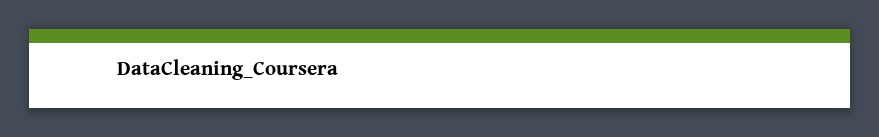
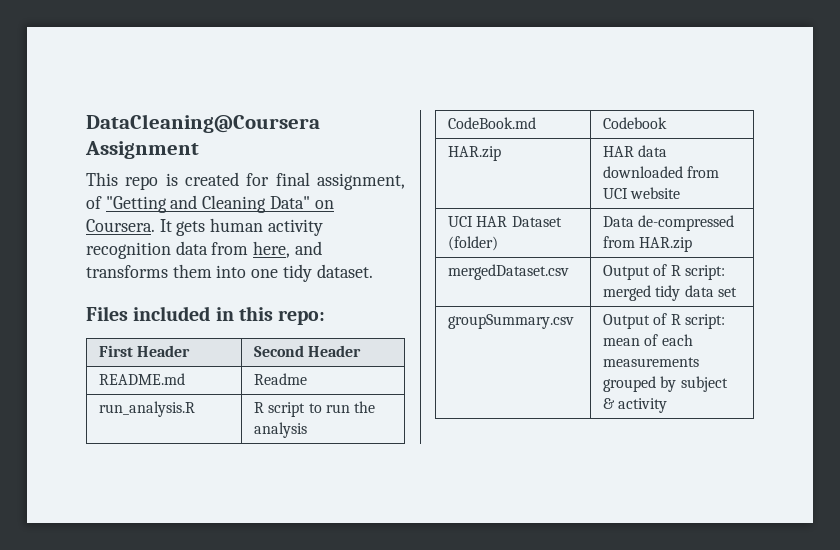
- DataCleaning_Coursera
+ DataCleaning@Coursera Assignment
+ This repo is created for final assignment, of "Getting and Cleaning Data" on Coursera. It gets human activity recognition data from here, and transforms them into one tidy dataset.
+ Files included in this repo:
+ First Header | Second Header
+ README.md | Readme
+ run_analysis.R | R script to run the analysis
+ CodeBook.md | Codebook
+ HAR.zip | HAR data downloaded from UCI website
+ UCI HAR Dataset (folder) | Data de-compressed from HAR.zip
+ mergedDataset.csv | Output of R script: merged tidy data set
+ groupSummary.csv | Output of R script: mean of each measurements grouped by subject & activity

